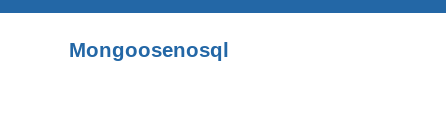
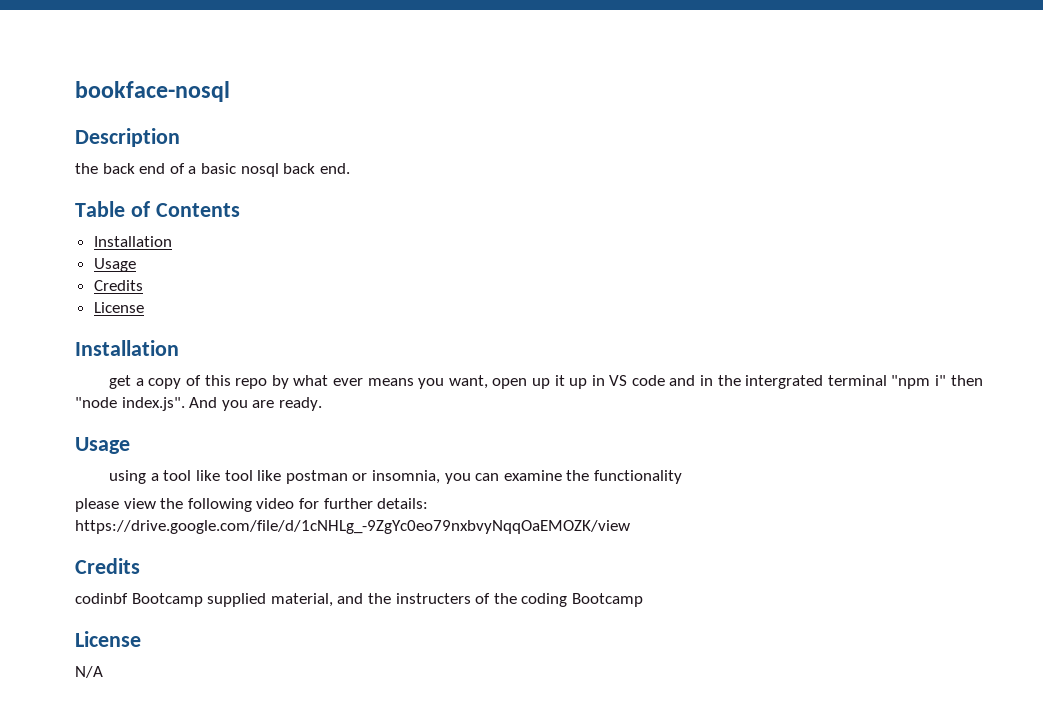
- Mongoosenosql
+ bookface-nosql
+ Description
+ the back end of a basic nosql back end.
+ Table of Contents
+ Installation
+ Usage
+ Credits
+ License
+ Installation
+ get a copy of this repo by what ever means you want, open up it up in VS code and in the intergrated terminal "npm i" then "node index.js". And you are ready.
+ Usage
+ using a tool like tool like postman or insomnia, you can examine the functionality
+ please view the following video for further details: https://drive.google.com/file/d/1cNHLg_-9ZgYc0eo79nxbvyNqqOaEMOZK/view
+ Credits
+ codinbf Bootcamp supplied material, and the instructers of the coding Bootcamp
+ License
+ N/A

